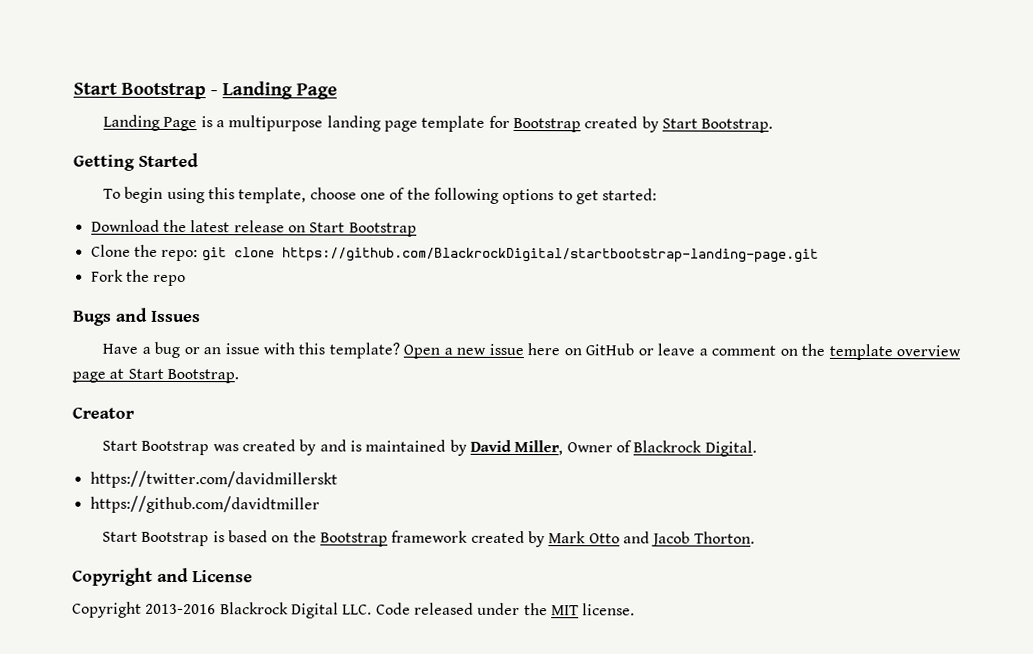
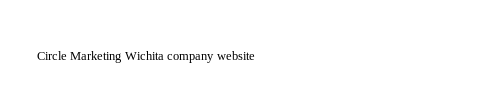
- Start Bootstrap - Landing Page
- Landing Page is a multipurpose landing page template for Bootstrap created by Start Bootstrap.
- Getting Started
- To begin using this template, choose one of the following options to get started:
- Download the latest release on Start Bootstrap
- Clone the repo: git clone https://github.com/BlackrockDigital/startbootstrap-landing-page.git
- Fork the repo
- Bugs and Issues
- Have a bug or an issue with this template? Open a new issue here on GitHub or leave a comment on the template overview page at Start Bootstrap.
- Creator
- Start Bootstrap was created by and is maintained by David Miller, Owner of Blackrock Digital.
- https://twitter.com/davidmillerskt
- https://github.com/davidtmiller
- Start Bootstrap is based on the Bootstrap framework created by Mark Otto and Jacob Thorton.
- Copyright and License
- Copyright 2013-2016 Blackrock Digital LLC. Code released under the MIT license.
+ Circle Marketing Wichita company website

